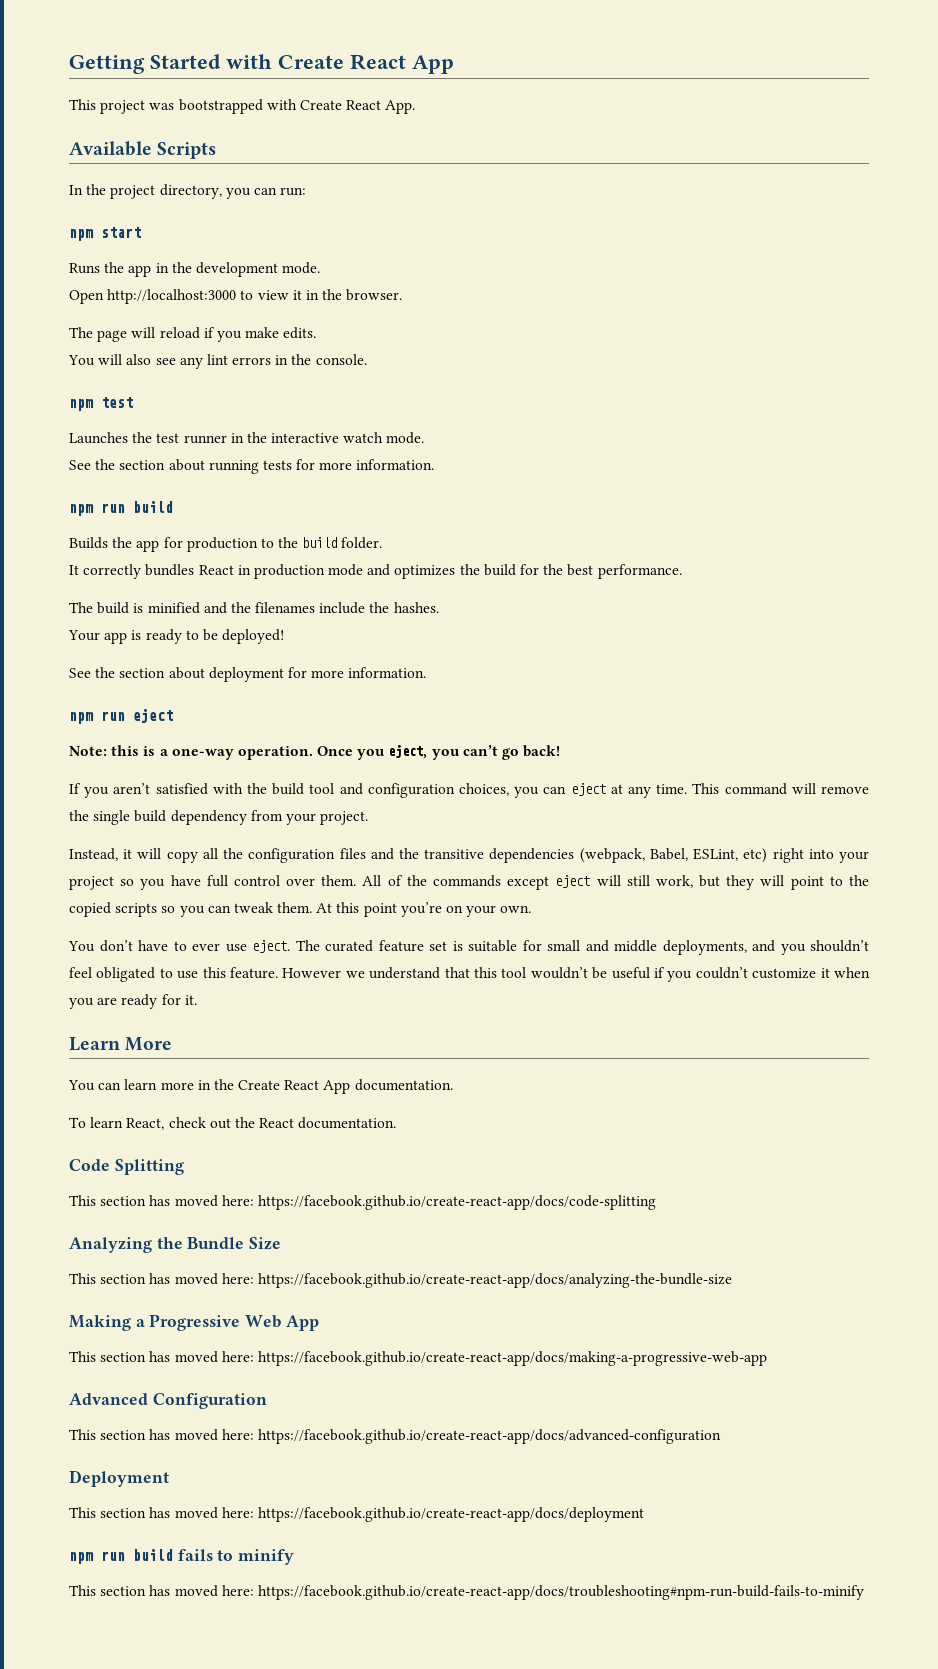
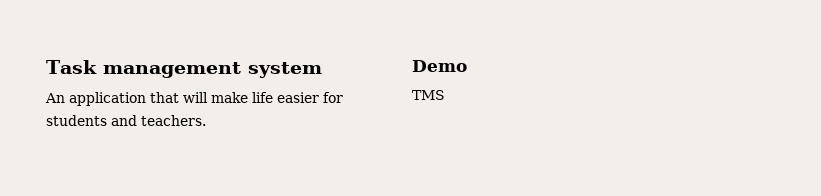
- Getting Started with Create React App
- This project was bootstrapped with Create React App.
- Available Scripts
- In the project directory, you can run:
- npm start
- Runs the app in the development mode.
- Open http://localhost:3000 to view it in the browser.
- The page will reload if you make edits.
- You will also see any lint errors in the console.
- npm test
- Launches the test runner in the interactive watch mode.
- See the section about running tests for more information.
- npm run build
- Builds the app for production to the build folder.
- It correctly bundles React in production mode and optimizes the build for the best performance.
- The build is minified and the filenames include the hashes.
- Your app is ready to be deployed!
- See the section about deployment for more information.
- npm run eject
- Note: this is a one-way operation. Once you eject, you can’t go back!
- If you aren’t satisfied with the build tool and configuration choices, you can eject at any time. This command will remove the single build dependency from your project.
- Instead, it will copy all the configuration files and the transitive dependencies (webpack, Babel, ESLint, etc) right into your project so you have full control over them. All of the commands except eject will still work, but they will point to the copied scripts so you can tweak them. At this point you’re on your own.
- You don’t have to ever use eject. The curated feature set is suitable for small and middle deployments, and you shouldn’t feel obligated to use this feature. However we understand that this tool wouldn’t be useful if you couldn’t customize it when you are ready for it.
- Learn More
- You can learn more in the Create React App documentation.
- To learn React, check out the React documentation.
- Code Splitting
- This section has moved here: https://facebook.github.io/create-react-app/docs/code-splitting
- Analyzing the Bundle Size
- This section has moved here: https://facebook.github.io/create-react-app/docs/analyzing-the-bundle-size
- Making a Progressive Web App
- This section has moved here: https://facebook.github.io/create-react-app/docs/making-a-progressive-web-app
- Advanced Configuration
- This section has moved here: https://facebook.github.io/create-react-app/docs/advanced-configuration
- Deployment
- This section has moved here: https://facebook.github.io/create-react-app/docs/deployment
- npm run build fails to minify
- This section has moved here: https://facebook.github.io/create-react-app/docs/troubleshooting#npm-run-build-fails-to-minify
+ Task management system
+ An application that will make life easier for students and teachers.
+ Demo
+ TMS

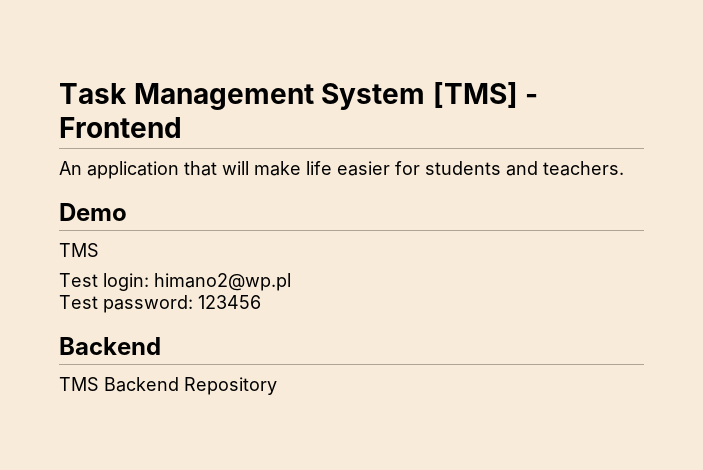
- Task management system
+ Task Management System [TMS] - Frontend
+ Test login: himano2@wp.pl
+ Test password: 123456
+ Backend
+ TMS Backend Repository

